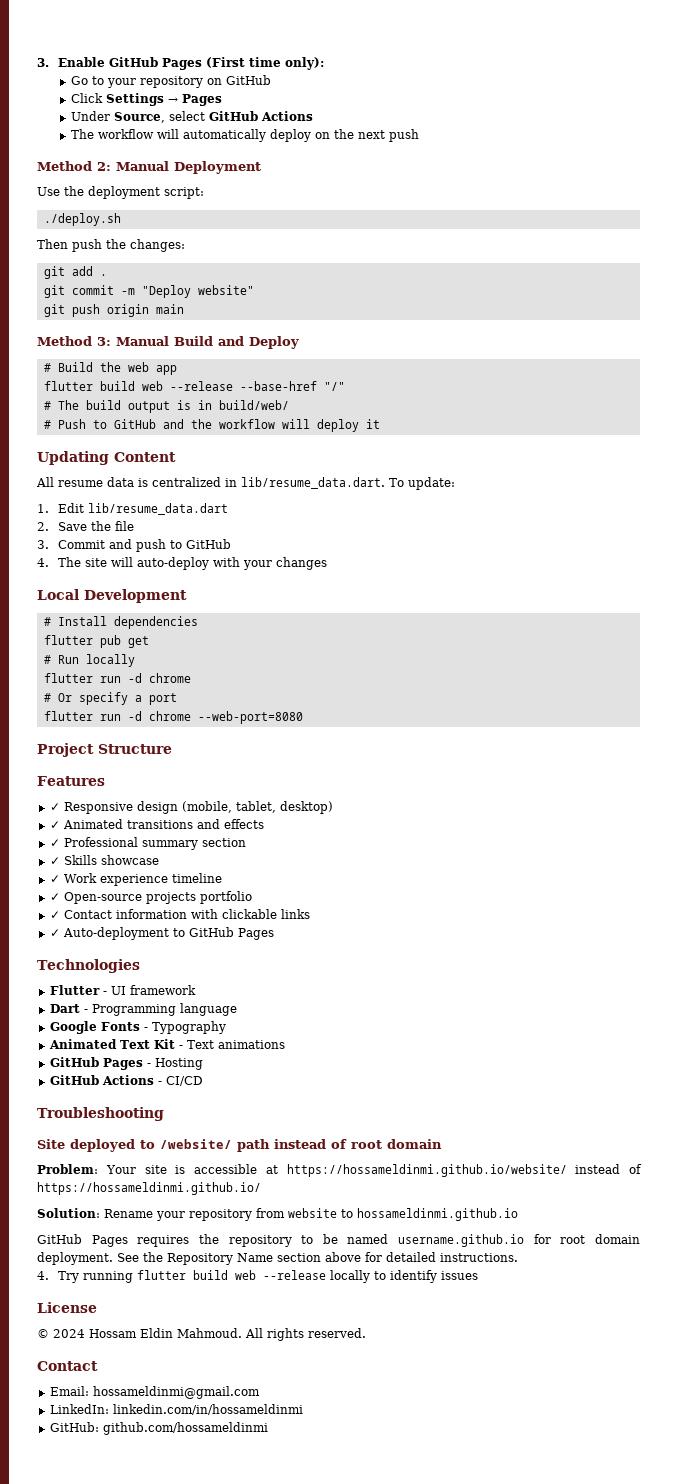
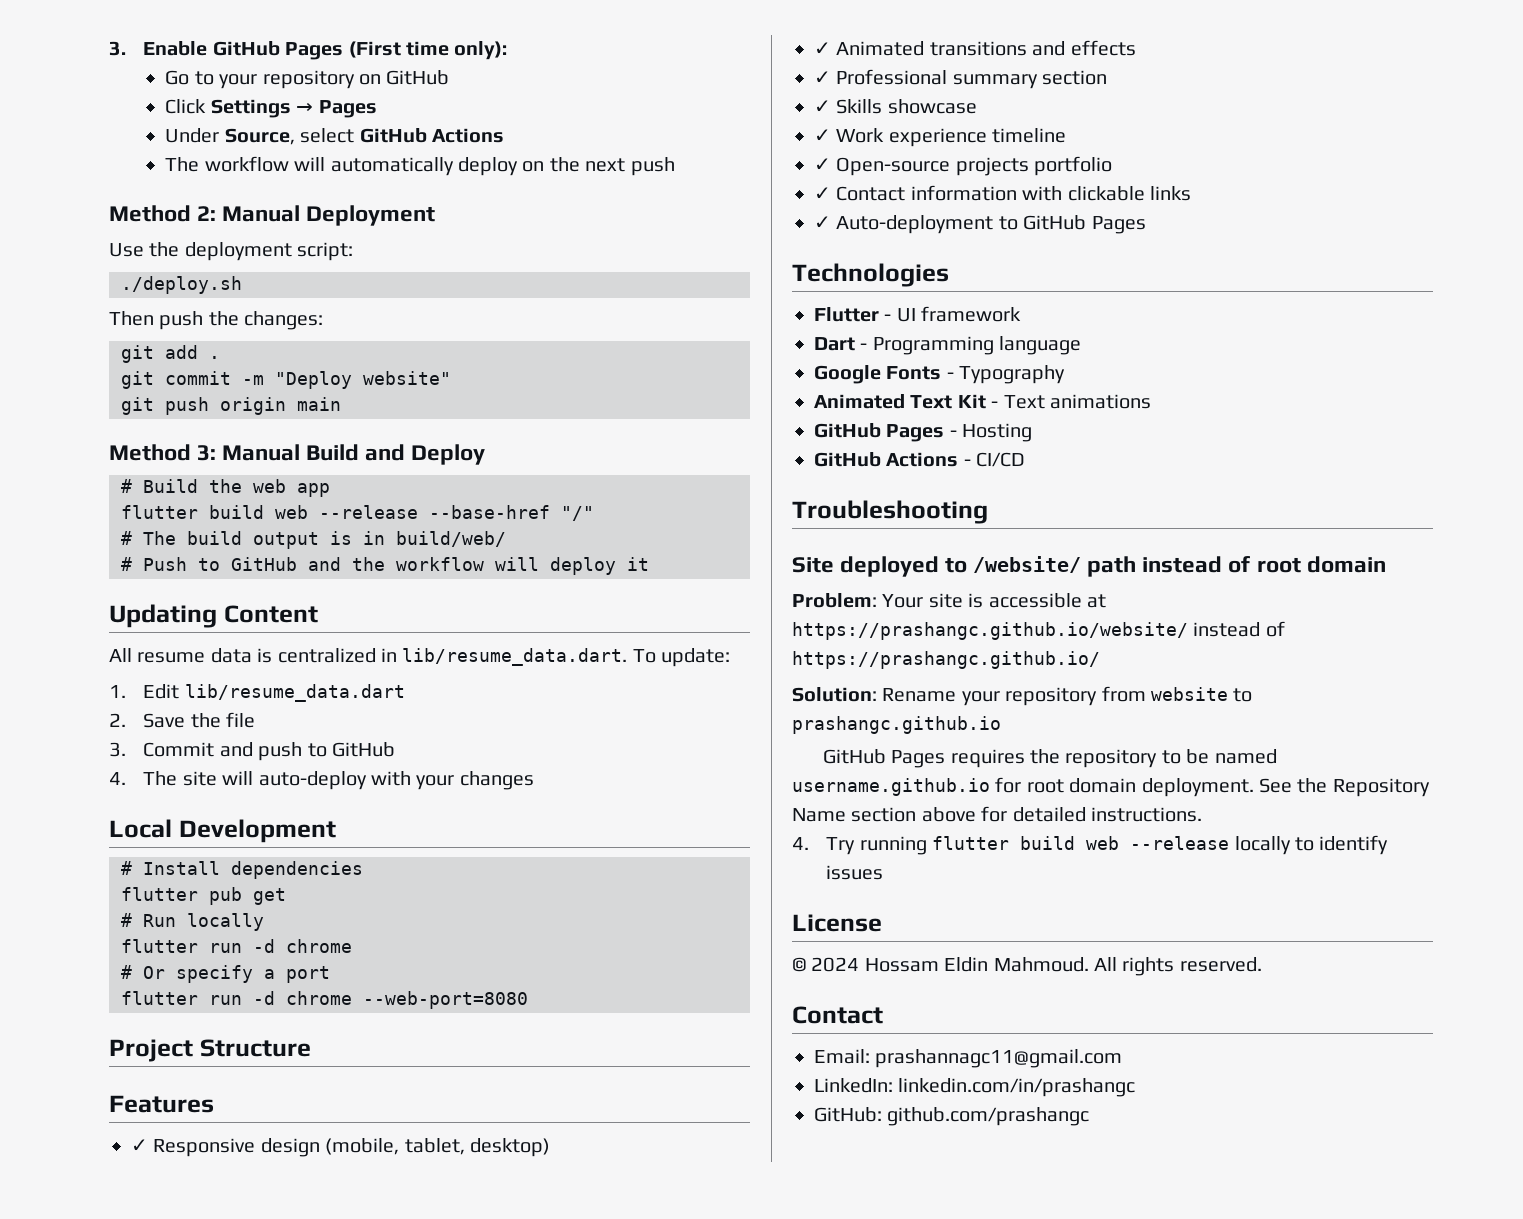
- Problem: Your site is accessible at https://hossameldinmi.github.io/website/ instead of https://hossameldinmi.github.io/
+ Problem: Your site is accessible at https://prashangc.github.io/website/ instead of https://prashangc.github.io/
- Solution: Rename your repository from website to hossameldinmi.github.io
+ Solution: Rename your repository from website to prashangc.github.io
- Email: hossameldinmi@gmail.com
+ Email: prashannagc11@gmail.com
- LinkedIn: linkedin.com/in/hossameldinmi
+ LinkedIn: linkedin.com/in/prashangc
- GitHub: github.com/hossameldinmi
+ GitHub: github.com/prashangc

